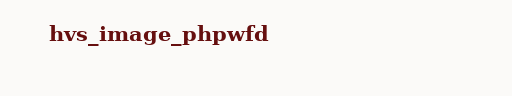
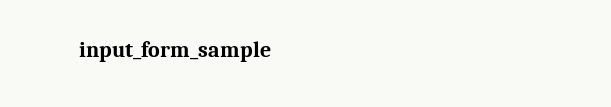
- hvs_image_phpwfd
+ input_form_sample

